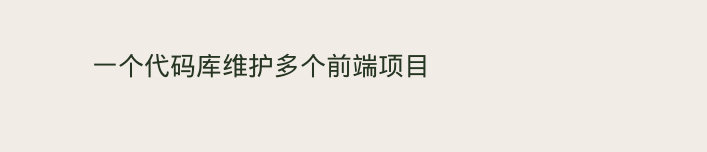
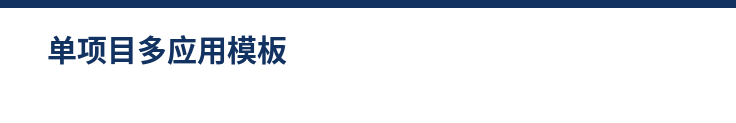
- 一个代码库维护多个前端项目
+ 单项目多应用模板

